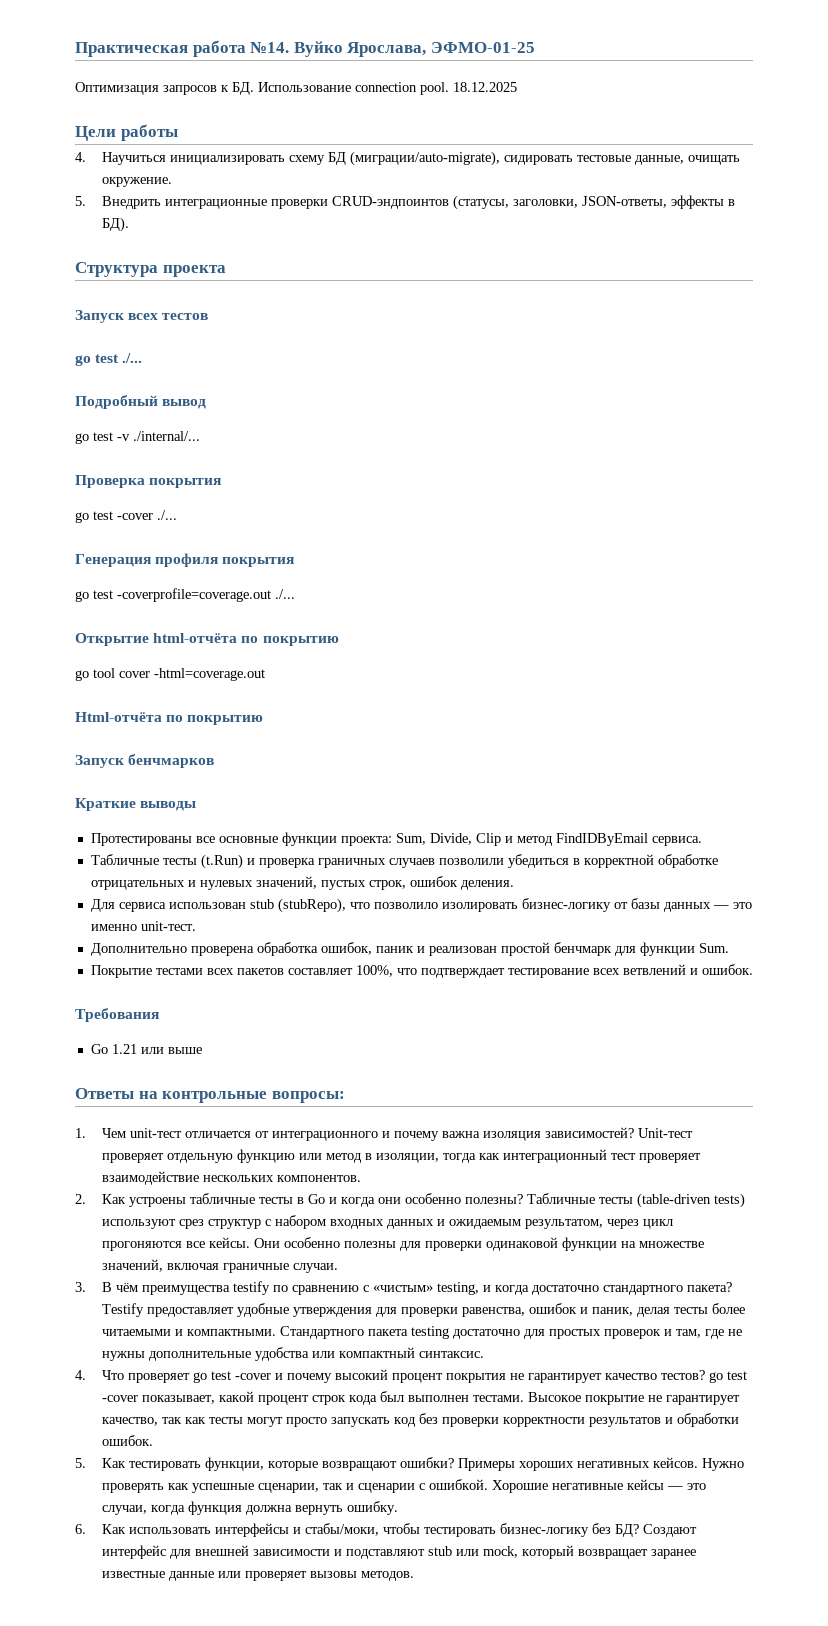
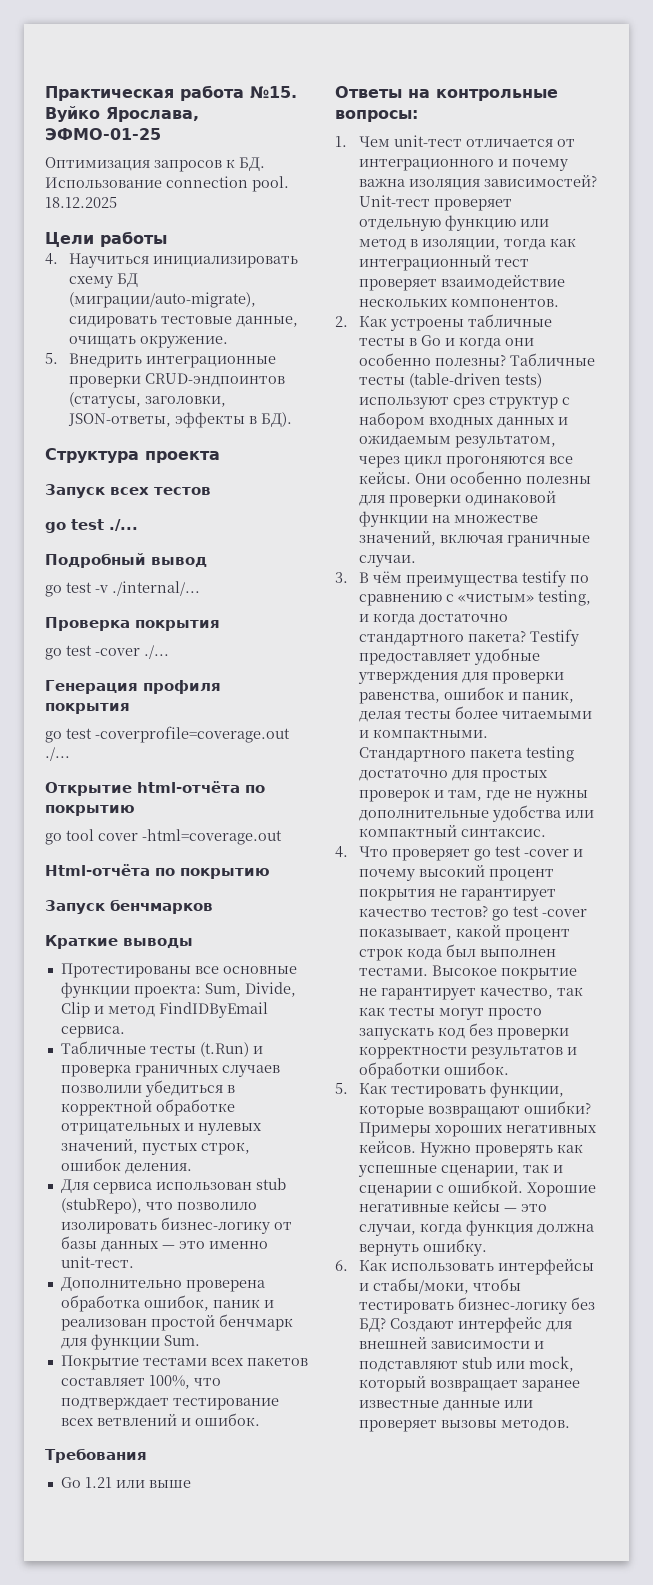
- Практическая работа №14.
+ Практическая работа №15.

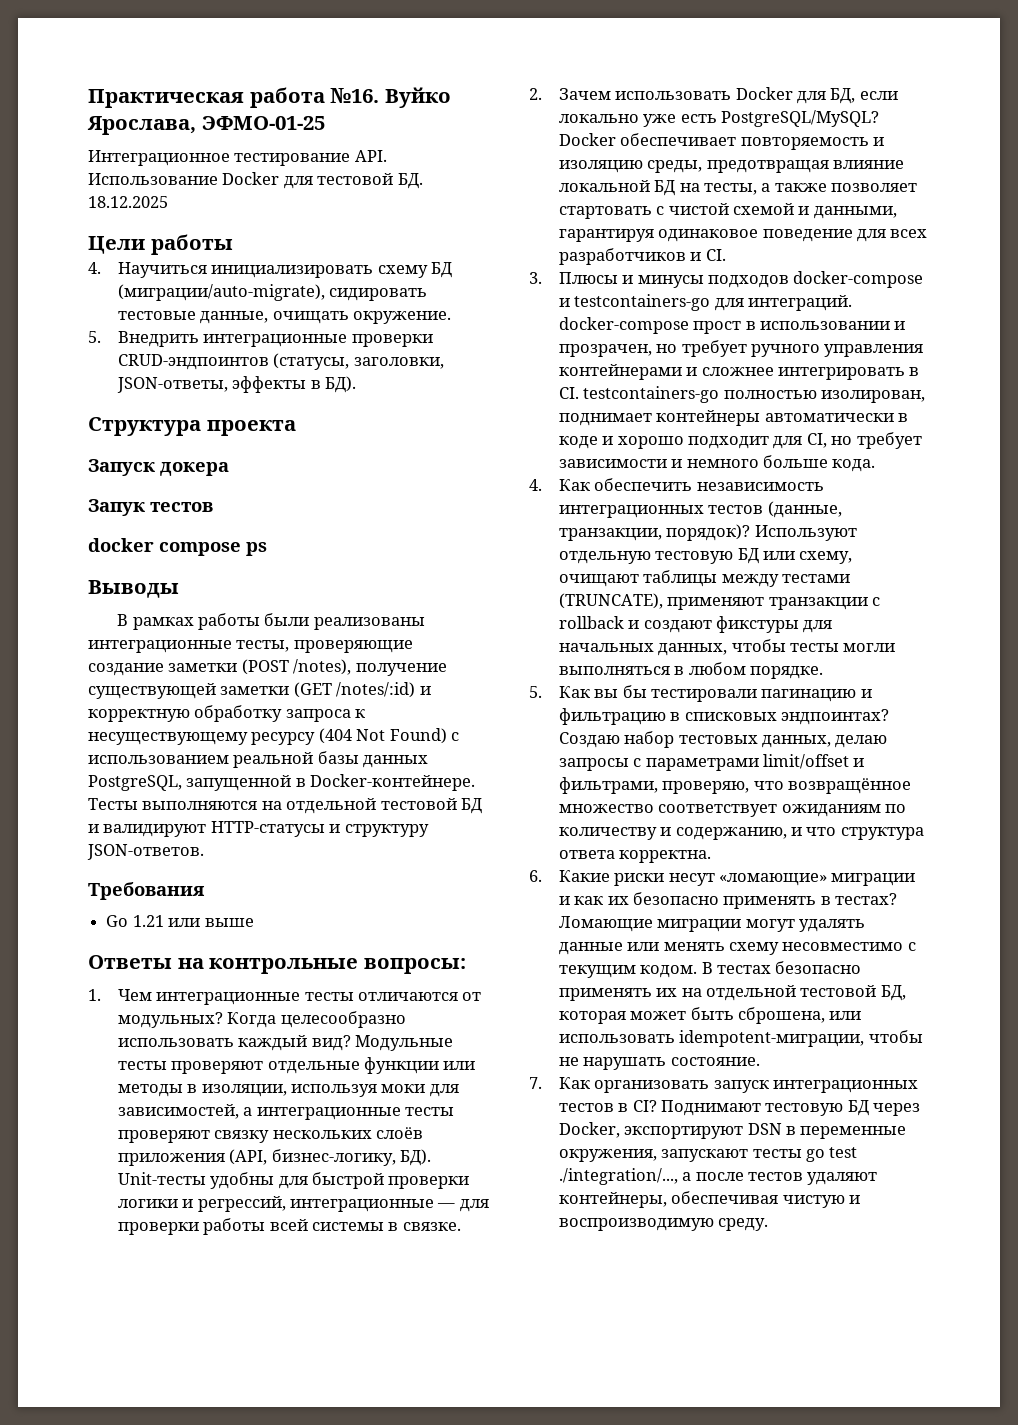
- Практическая работа №15.
+ Практическая работа №16.
- Оптимизация запросов к БД. Использование connection pool. 18.12.2025
+ Интеграционное тестирование API. Использование Docker для тестовой БД. 18.12.2025
- Запуск всех тестов
+ Запуск докера
+ Запук тестов
- go test ./...
- Подробный вывод
- go test -v ./internal/...
- Проверка покрытия
- go test -cover ./...
- Генерация профиля покрытия
- go test -coverprofile=coverage.out ./...
- Открытие html-отчёта по покрытию
- go tool cover -html=coverage.out
- Html-отчёта по покрытию
- Запуск бенчмарков
- Краткие выводы
- Протестированы все основные функции проекта: Sum, Divide, Clip и метод FindIDByEmail сервиса.
- Табличные тесты (t.Run) и проверка граничных случаев позволили убедиться в корректной обработке отрицательных и нулевых значений, пустых строк, ошибок деления.
- Для сервиса использован stub (stubRepo), что позволило изолировать бизнес-логику от базы данных — это именно unit-тест.
- Дополнительно проверена обработка ошибок, паник и реализован простой бенчмарк для функции Sum.
- Покрытие тестами всех пакетов составляет 100%, что подтверждает тестирование всех ветвлений и ошибок.
+ docker compose ps
+ Выводы
+ В рамках работы были реализованы интеграционные тесты, проверяющие создание заметки (POST /notes), получение существующей заметки (GET /notes/:id) и корректную обработку запроса к несуществующему ресурсу (404 Not Found) с использованием реальной базы данных PostgreSQL, запущенной в Docker-контейнере. Тесты выполняются на отдельной тестовой БД и валидируют HTTP-статусы и структуру JSON-ответов.
- 1. Чем unit-тест отличается от интеграционного и почему важна изоляция зависимостей? Unit-тест проверяет отдельную функцию или метод в изоляции, тогда как интеграционный тест проверяет взаимодействие нескольких компонентов.
- 2. Как устроены табличные тесты в Go и когда они особенно полезны? Табличные тесты (table-driven tests) используют срез структур с набором входных данных и ожидаемым результатом, через цикл прогоняются все кейсы. Они особенно полезны для проверки одинаковой функции на множестве значений, включая граничные случаи.
- 3. В чём преимущества testify по сравнению с «чистым» testing, и когда достаточно стандартного пакета? Testify предоставляет удобные утверждения для проверки равенства, ошибок и паник, делая тесты более читаемыми и компактными. Стандартного пакета testing достаточно для простых проверок и там, где не нужны дополнительные удобства или компактный синтаксис.
- 4. Что проверяет go test -cover и почему высокий процент покрытия не гарантирует качество тестов? go test -cover показывает, какой процент строк кода был выполнен тестами. Высокое покрытие не гарантирует качество, так как тесты могут просто запускать код без проверки корректности результатов и обработки ошибок.
- 5. Как тестировать функции, которые возвращают ошибки? Примеры хороших негативных кейсов. Нужно проверять как успешные сценарии, так и сценарии с ошибкой. Хорошие негативные кейсы — это случаи, когда функция должна вернуть ошибку.
- 6. Как использовать интерфейсы и стабы/моки, чтобы тестировать бизнес-логику без БД? Создают интерфейс для внешней зависимости и подставляют stub или mock, который возвращает заранее известные данные или проверяет вызовы методов.
+ 1. Чем интеграционные тесты отличаются от модульных? Когда целесообразно использовать каждый вид? Модульные тесты проверяют отдельные функции или методы в изоляции, используя моки для зависимостей, а интеграционные тесты проверяют связку нескольких слоёв приложения (API, бизнес-логику, БД). Unit-тесты удобны для быстрой проверки логики и регрессий, интеграционные — для проверки работы всей системы в связке.
+ 2. Зачем использовать Docker для БД, если локально уже есть PostgreSQL/MySQL? Docker обеспечивает повторяемость и изоляцию среды, предотвращая влияние локальной БД на тесты, а также позволяет стартовать с чистой схемой и данными, гарантируя одинаковое поведение для всех разработчиков и CI.
+ 3. Плюсы и минусы подходов docker-compose и testcontainers-go для интеграций. docker-compose прост в использовании и прозрачен, но требует ручного управления контейнерами и сложнее интегрировать в CI. testcontainers-go полностью изолирован, поднимает контейнеры автоматически в коде и хорошо подходит для CI, но требует зависимости и немного больше кода.
+ 4. Как обеспечить независимость интеграционных тестов (данные, транзакции, порядок)? Используют отдельную тестовую БД или схему, очищают таблицы между тестами (TRUNCATE), применяют транзакции с rollback и создают фикстуры для начальных данных, чтобы тесты могли выполняться в любом порядке.
+ 5. Как вы бы тестировали пагинацию и фильтрацию в списковых эндпоинтах? Создаю набор тестовых данных, делаю запросы с параметрами limit/offset и фильтрами, проверяю, что возвращённое множество соответствует ожиданиям по количеству и содержанию, и что структура ответа корректна.
+ 6. Какие риски несут «ломающие» миграции и как их безопасно применять в тестах? Ломающие миграции могут удалять данные или менять схему несовместимо с текущим кодом. В тестах безопасно применять их на отдельной тестовой БД, которая может быть сброшена, или использовать idempotent-миграции, чтобы не нарушать состояние.
+ 7. Как организовать запуск интеграционных тестов в CI? Поднимают тестовую БД через Docker, экспортируют DSN в переменные окружения, запускают тесты go test ./integration/..., а после тестов удаляют контейнеры, обеспечивая чистую и воспроизводимую среду.

